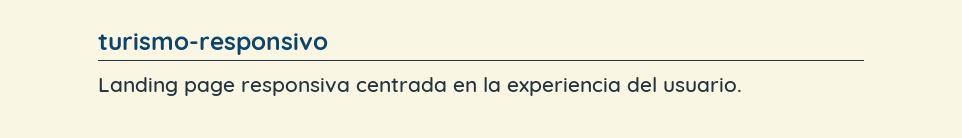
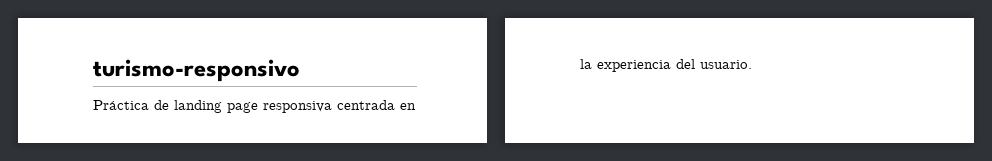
- Landing page responsiva centrada en la experiencia del usuario.
+ Práctica de landing page responsiva centrada en la experiencia del usuario.

